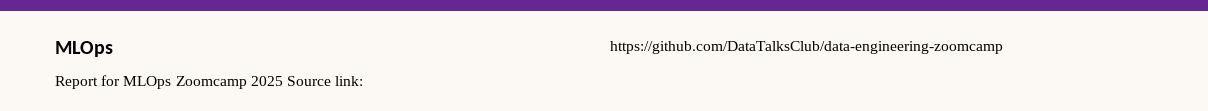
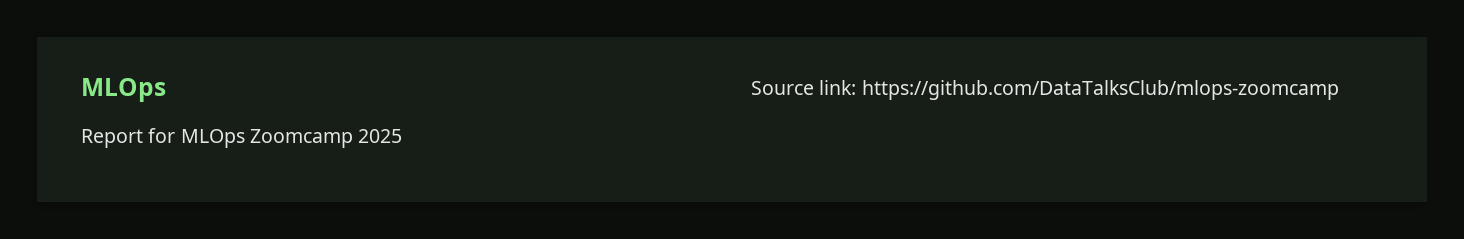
- Report for MLOps Zoomcamp 2025 Source link: https://github.com/DataTalksClub/data-engineering-zoomcamp
+ Report for MLOps Zoomcamp 2025
+ Source link: https://github.com/DataTalksClub/mlops-zoomcamp

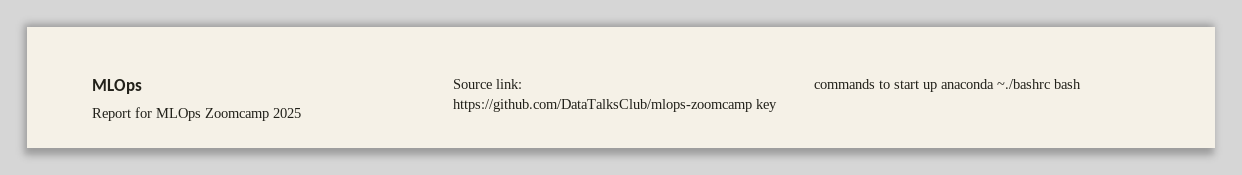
- Source link: https://github.com/DataTalksClub/mlops-zoomcamp
+ Source link: https://github.com/DataTalksClub/mlops-zoomcamp key commands to start up anaconda ~./bashrc bash

